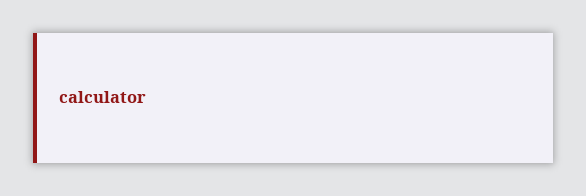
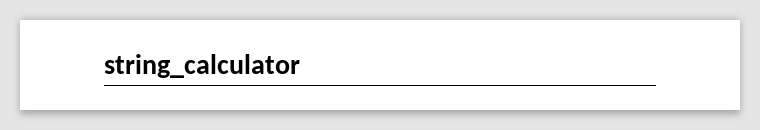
- calculator
+ string_calculator

